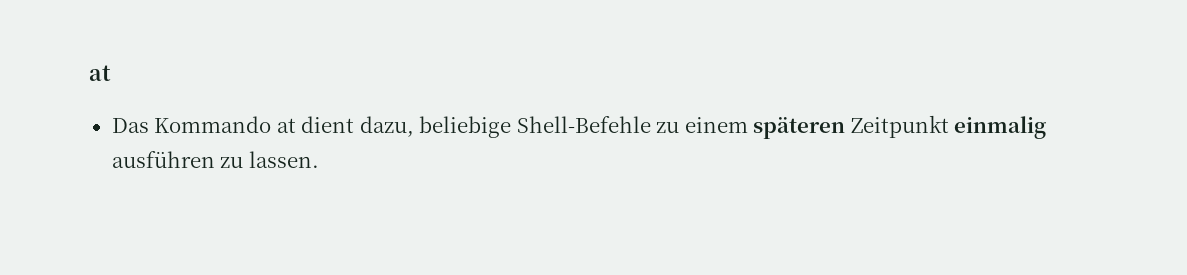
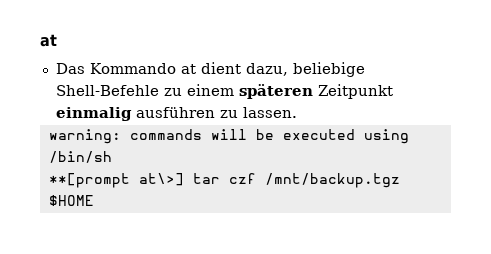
+ warning: commands will be executed using /bin/sh
+ **[prompt at\>] tar czf /mnt/backup.tgz $HOME

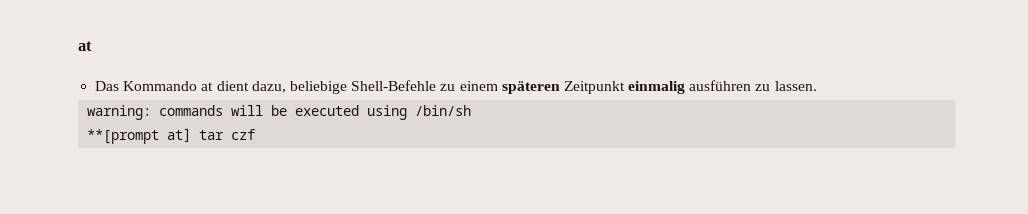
- **[prompt at\>] tar czf /mnt/backup.tgz $HOME
+ **[prompt at] tar czf

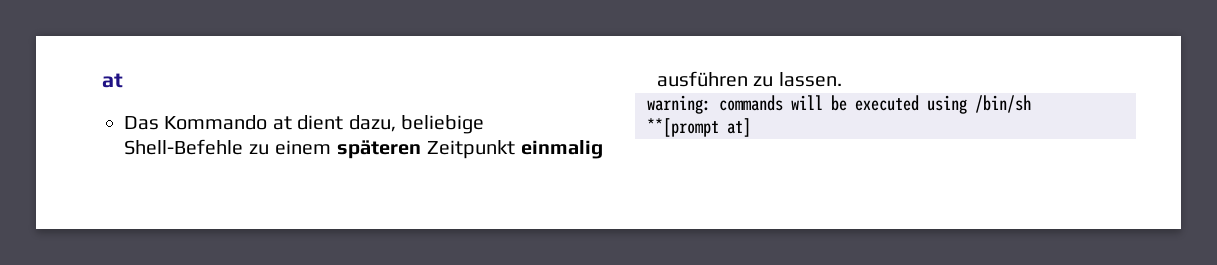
- **[prompt at] tar czf
+ **[prompt at]

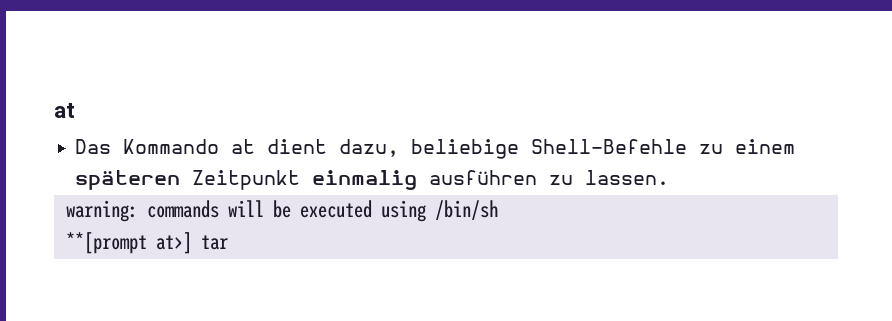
- **[prompt at]
+ **[prompt at>] tar

